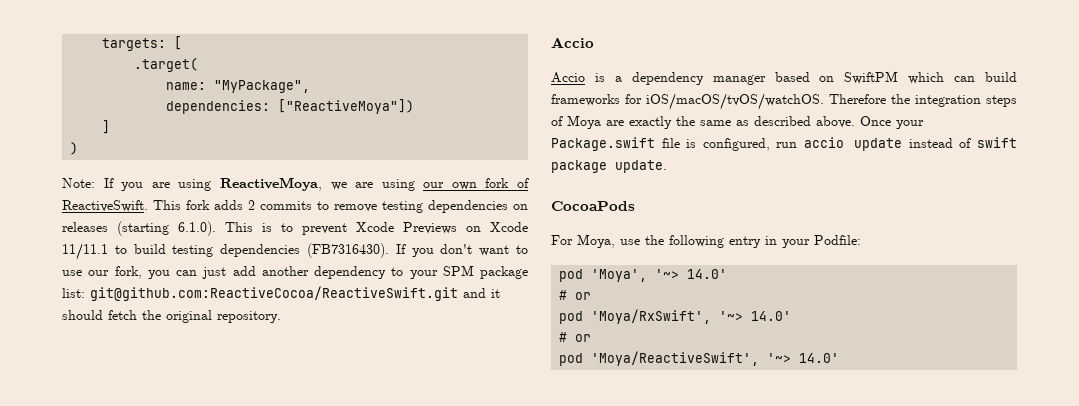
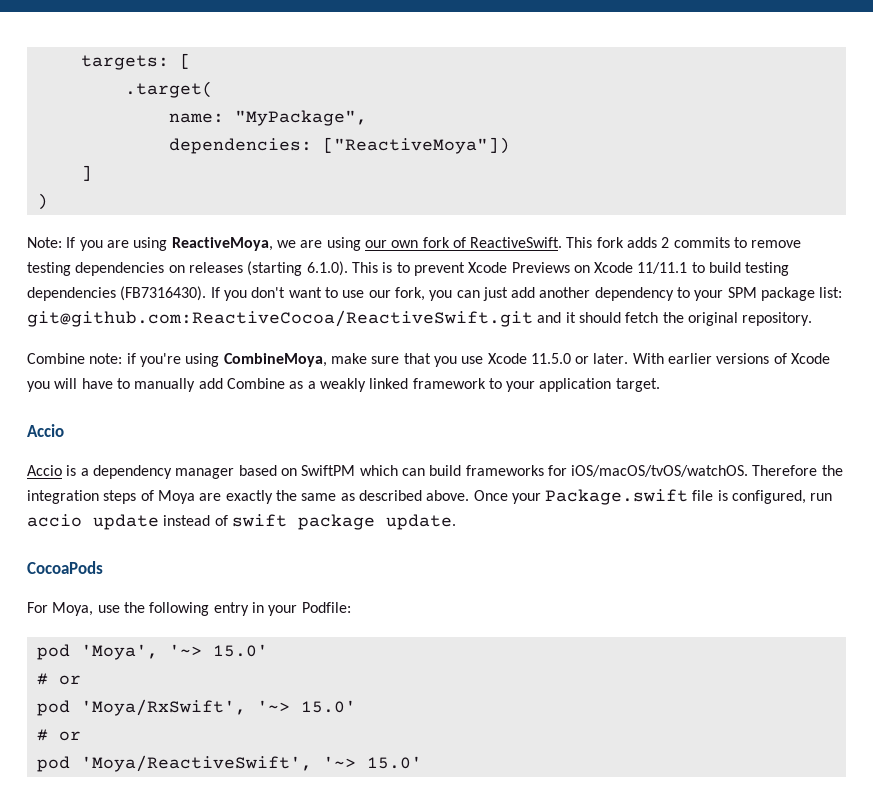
+ Combine note: if you're using CombineMoya, make sure that you use Xcode 11.5.0 or later. With earlier versions of Xcode you will have to manually add Combine as a weakly linked framework to your application target.
- pod 'Moya', '~> 14.0'
+ pod 'Moya', '~> 15.0'
- pod 'Moya/RxSwift', '~> 14.0'
+ pod 'Moya/RxSwift', '~> 15.0'
- pod 'Moya/ReactiveSwift', '~> 14.0'
+ pod 'Moya/ReactiveSwift', '~> 15.0'

